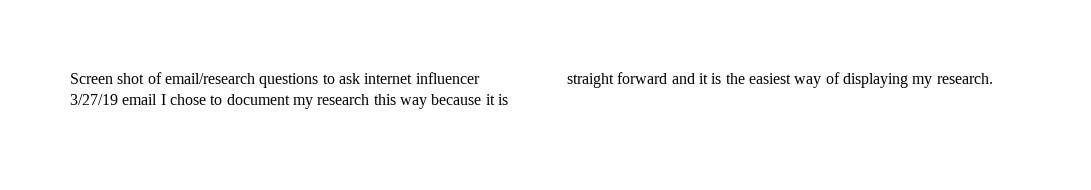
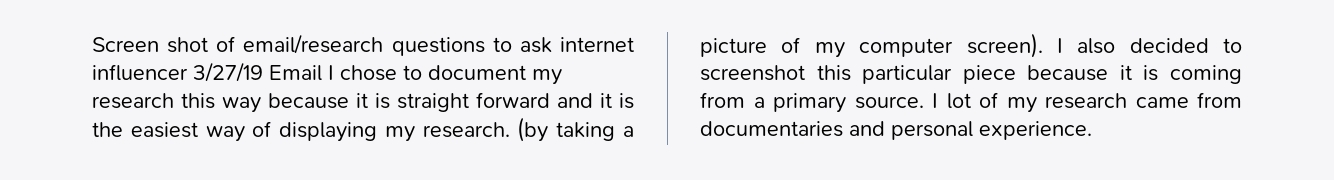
- Screen shot of email/research questions to ask internet influencer 3/27/19 email I chose to document my research this way because it is straight forward and it is the easiest way of displaying my research.
+ Screen shot of email/research questions to ask internet influencer 3/27/19 Email I chose to document my research this way because it is straight forward and it is the easiest way of displaying my research.
+ (by taking a picture of my computer screen). I also decided to screenshot this particular piece because it is coming from a primary source. I lot of my research came from documentaries and personal experience.

